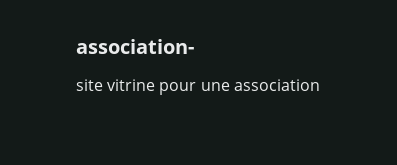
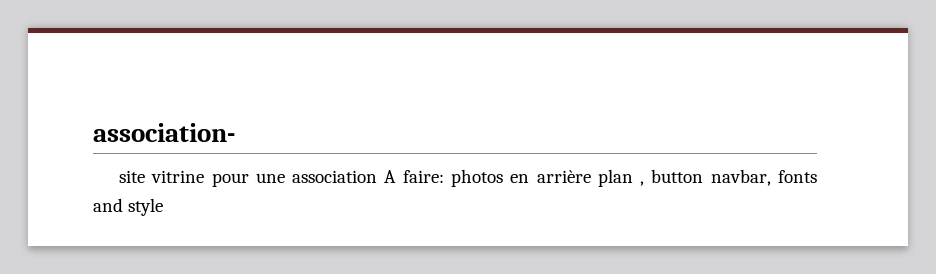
- site vitrine pour une association
+ site vitrine pour une association A faire: photos en arrière plan , button navbar, fonts and style

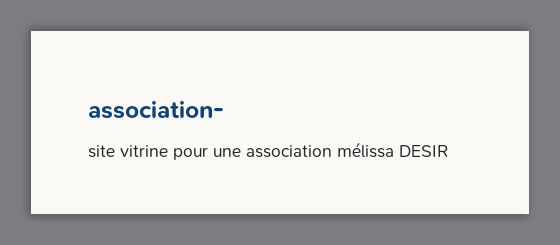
- site vitrine pour une association A faire: photos en arrière plan , button navbar, fonts and style
+ site vitrine pour une association mélissa DESIR

